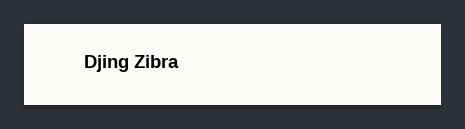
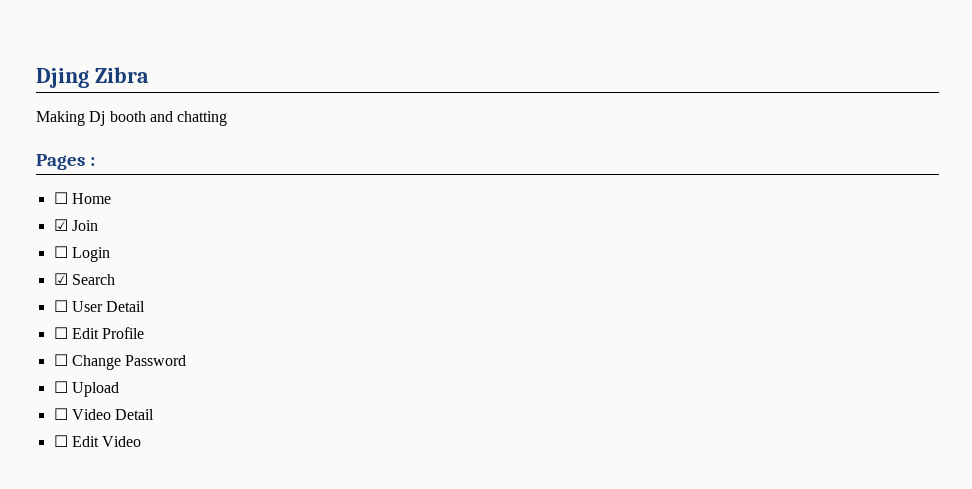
+ Making Dj booth and chatting
+ Pages :
+ ☐ Home
+ ☑ Join
+ ☐ Login
+ ☑ Search
+ ☐ User Detail
+ ☐ Edit Profile
+ ☐ Change Password
+ ☐ Upload
+ ☐ Video Detail
+ ☐ Edit Video

